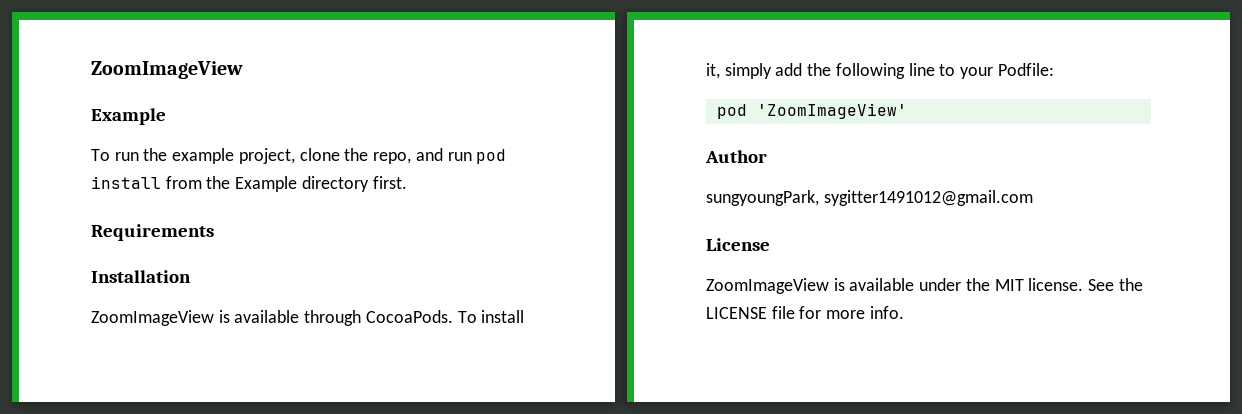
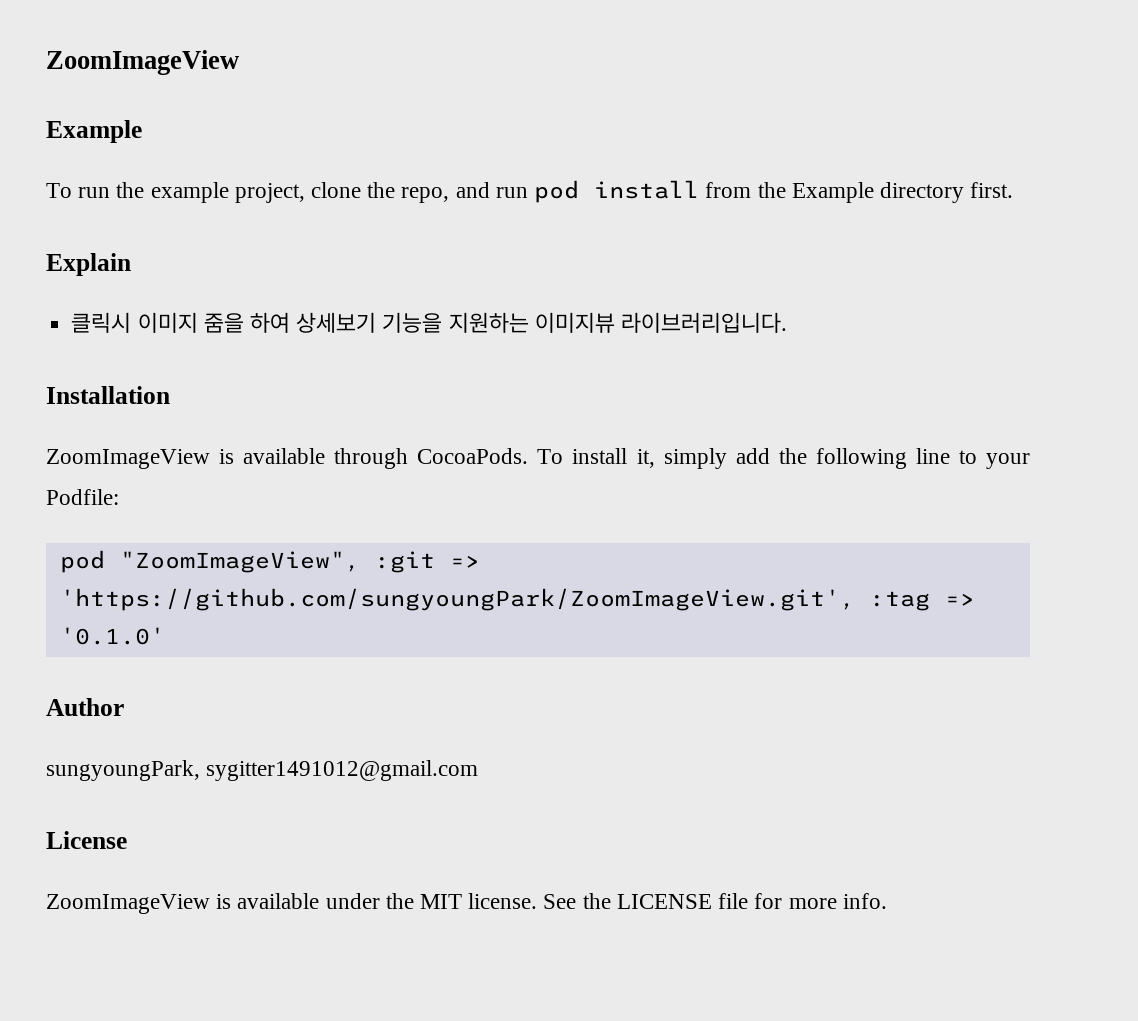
- Requirements
+ Explain
+ 클릭시 이미지 줌을 하여 상세보기 기능을 지원하는 이미지뷰 라이브러리입니다.
- pod 'ZoomImageView'
+ pod "ZoomImageView", :git => 'https://github.com/sungyoungPark/ZoomImageView.git', :tag => '0.1.0'

